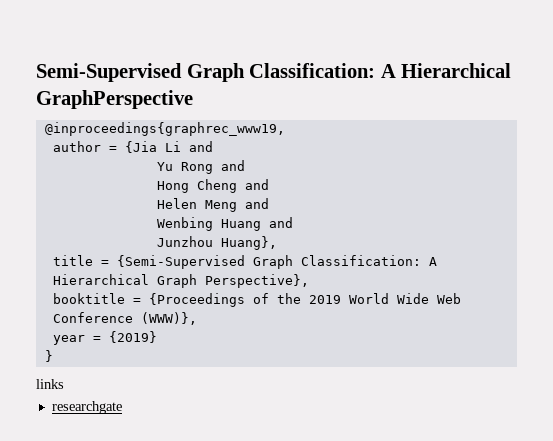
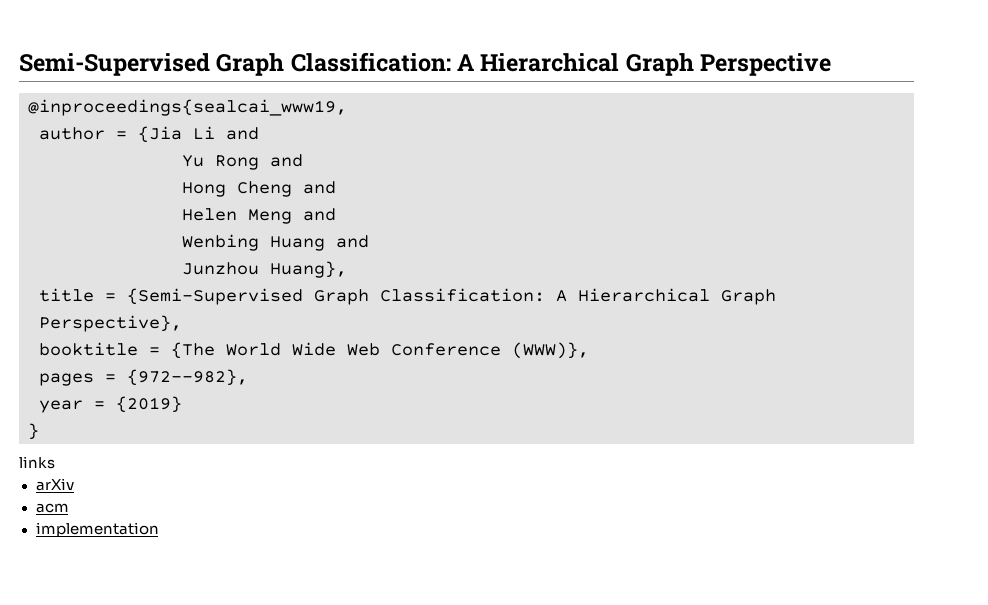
- Semi-Supervised Graph Classification: A Hierarchical GraphPerspective
- @inproceedings{graphrec_www19,
+ Semi-Supervised Graph Classification: A Hierarchical Graph Perspective
+ @inproceedings{sealcai_www19,
- booktitle = {Proceedings of the 2019 World Wide Web Conference (WWW)},
+ booktitle = {The World Wide Web Conference (WWW)},
+ pages = {972--982},
- researchgate
+ arXiv
+ acm
+ implementation

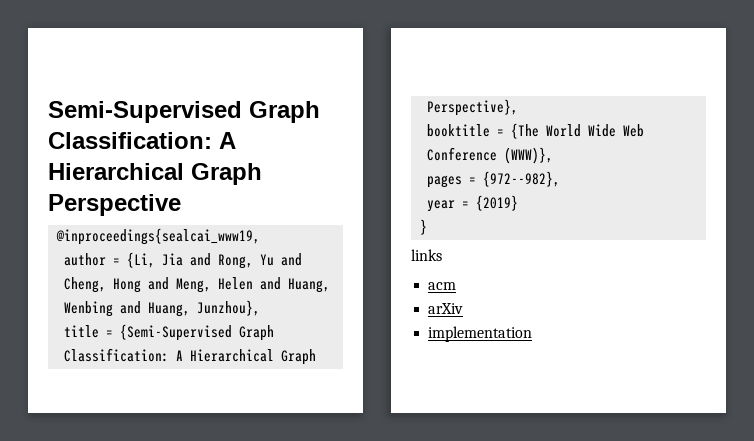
- author = {Jia Li and
- Yu Rong and
- Hong Cheng and
- Helen Meng and
- Wenbing Huang and
- Junzhou Huang},
+ author = {Li, Jia and Rong, Yu and Cheng, Hong and Meng, Helen and Huang, Wenbing and Huang, Junzhou},
+ acm
- acm

